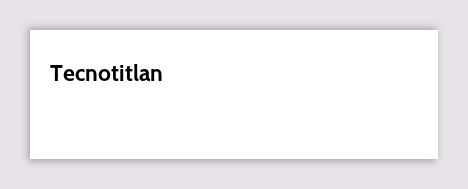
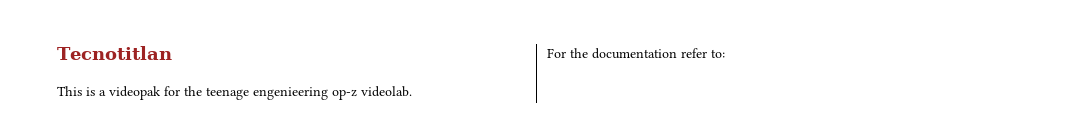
+ This is a videopak for the teenage engenieering op-z videolab.
+ For the documentation refer to:

